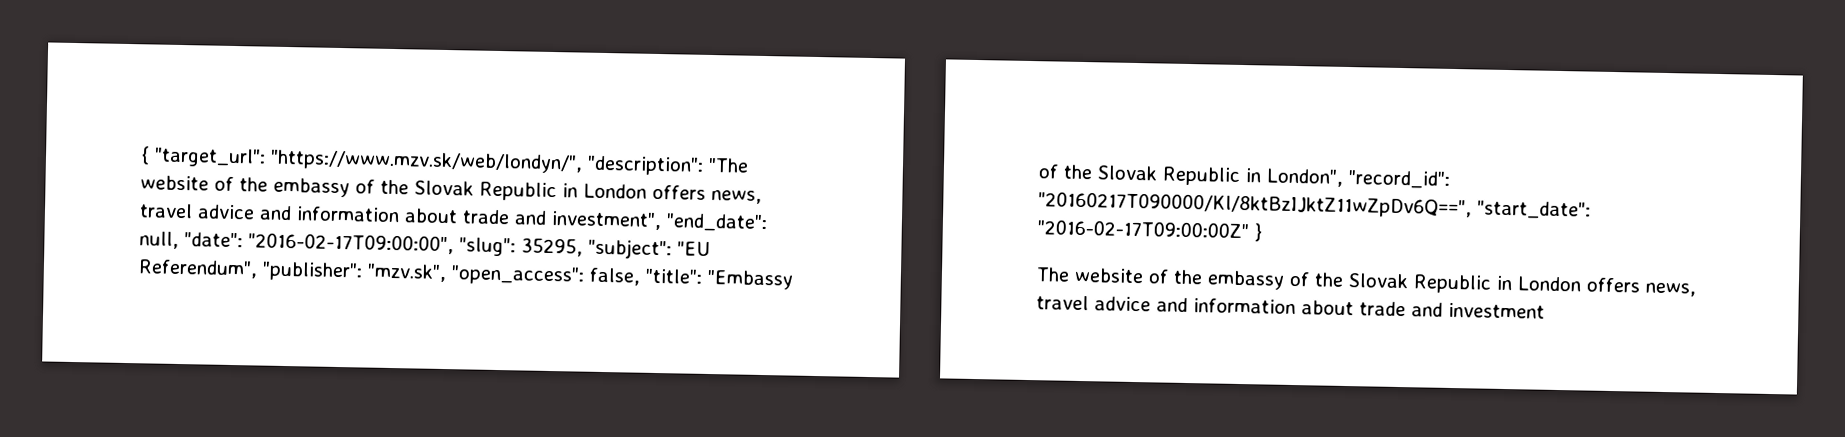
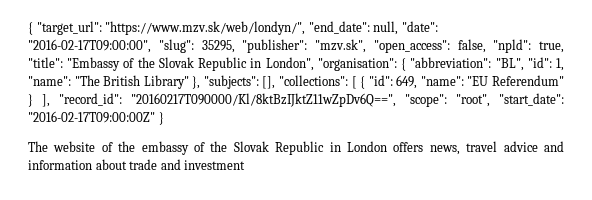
- { "target_url": "https://www.mzv.sk/web/londyn/", "description": "The website of the embassy of the Slovak Republic in London offers news, travel advice and information about trade and investment", "end_date": null, "date": "2016-02-17T09:00:00", "slug": 35295, "subject": "EU Referendum", "publisher": "mzv.sk", "open_access": false, "title": "Embassy of the Slovak Republic in London", "record_id": "20160217T090000/Kl/8ktBzIJktZ11wZpDv6Q==", "start_date": "2016-02-17T09:00:00Z" }
+ { "target_url": "https://www.mzv.sk/web/londyn/", "end_date": null, "date": "2016-02-17T09:00:00", "slug": 35295, "publisher": "mzv.sk", "open_access": false, "npld": true, "title": "Embassy of the Slovak Republic in London", "organisation": { "abbreviation": "BL", "id": 1, "name": "The British Library" }, "subjects": [], "collections": [ { "id": 649, "name": "EU Referendum" } ], "record_id": "20160217T090000/Kl/8ktBzIJktZ11wZpDv6Q==", "scope": "root", "start_date": "2016-02-17T09:00:00Z" }

